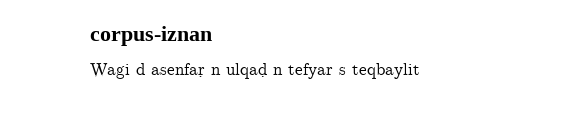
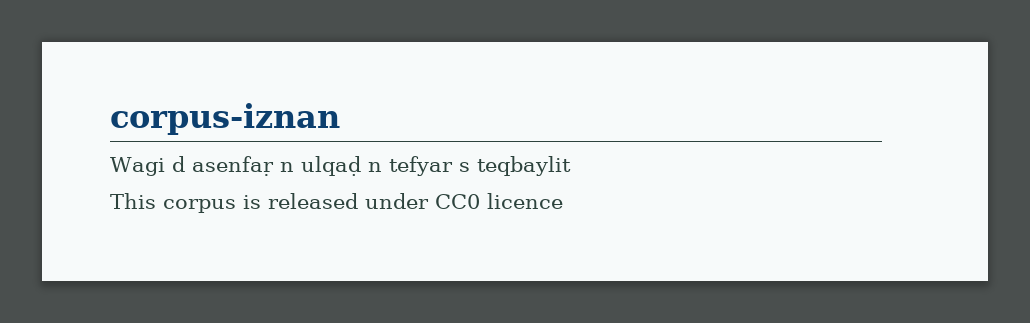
+ This corpus is released under CC0 licence

